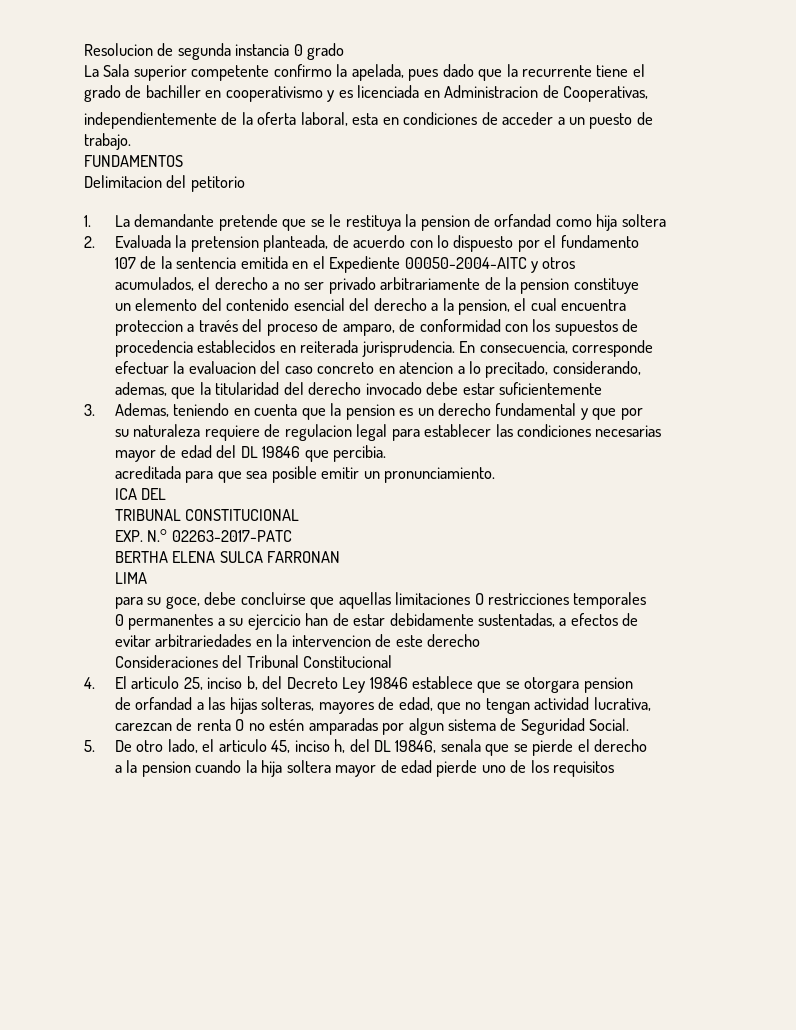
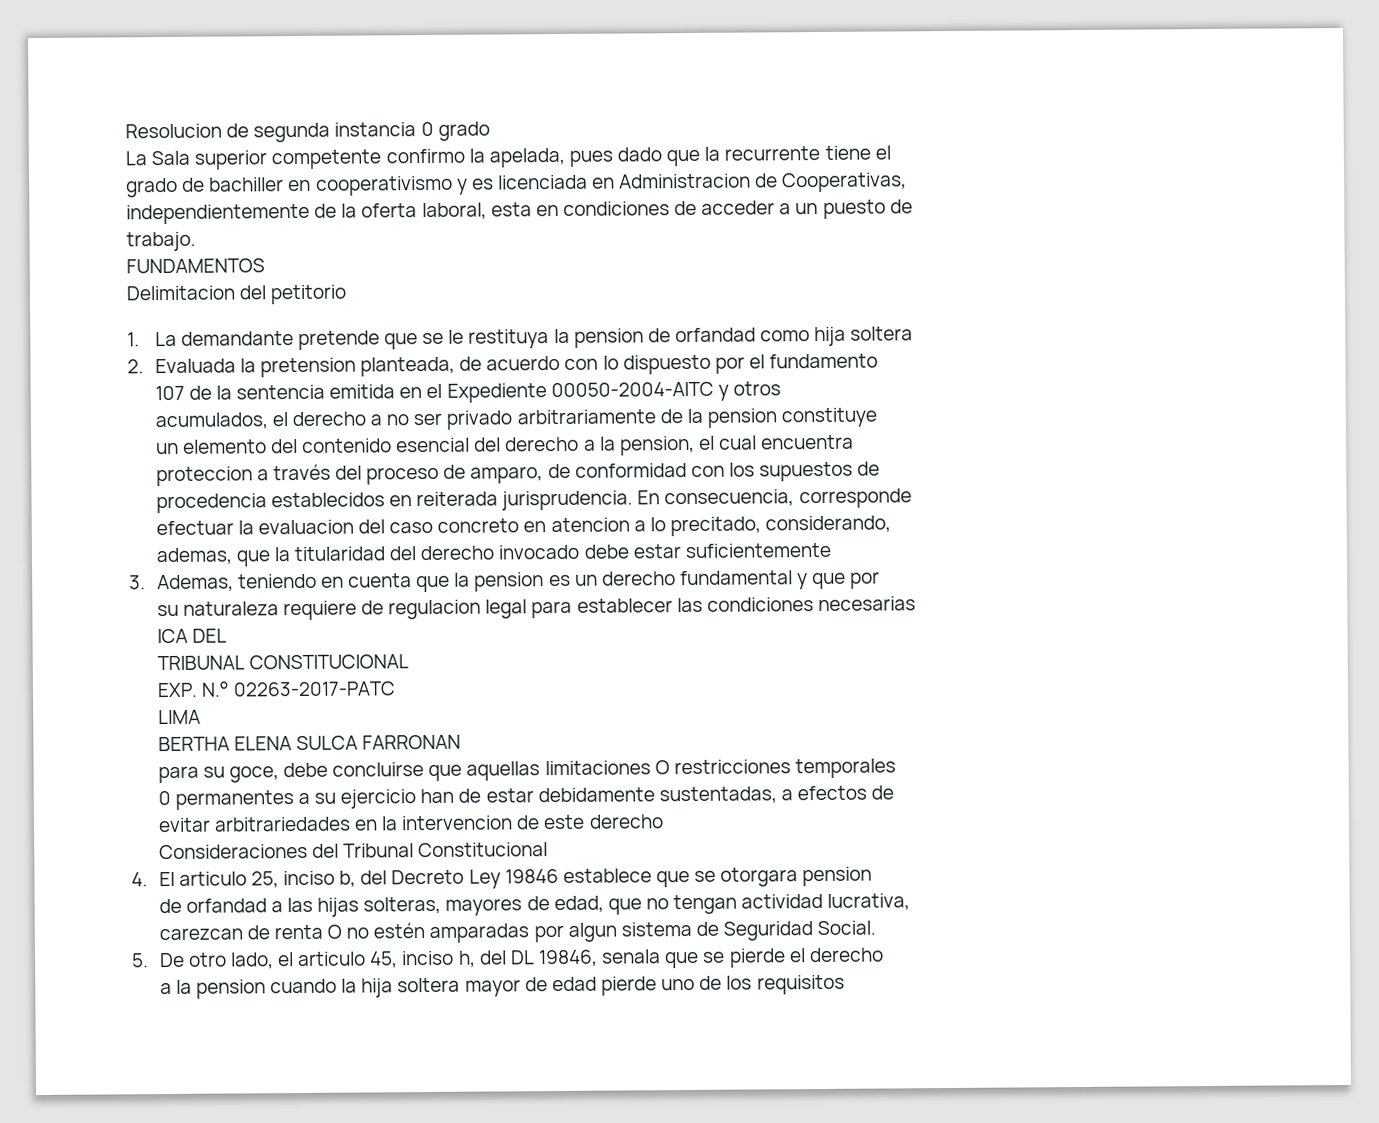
- mayor de edad del DL 19846 que percibia.
- acreditada para que sea posible emitir un pronunciamiento.
+ LIMA
- LIMA

